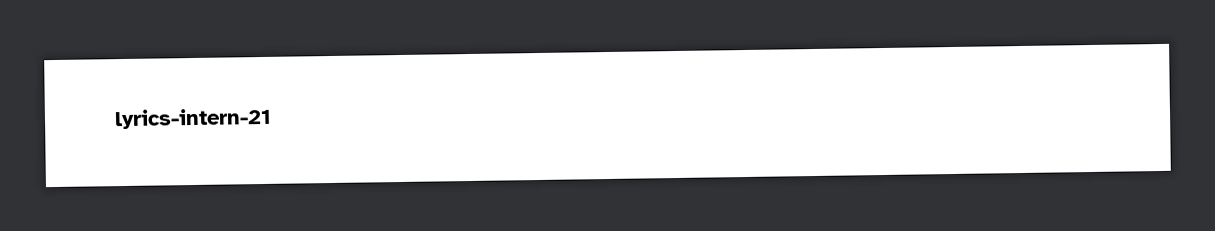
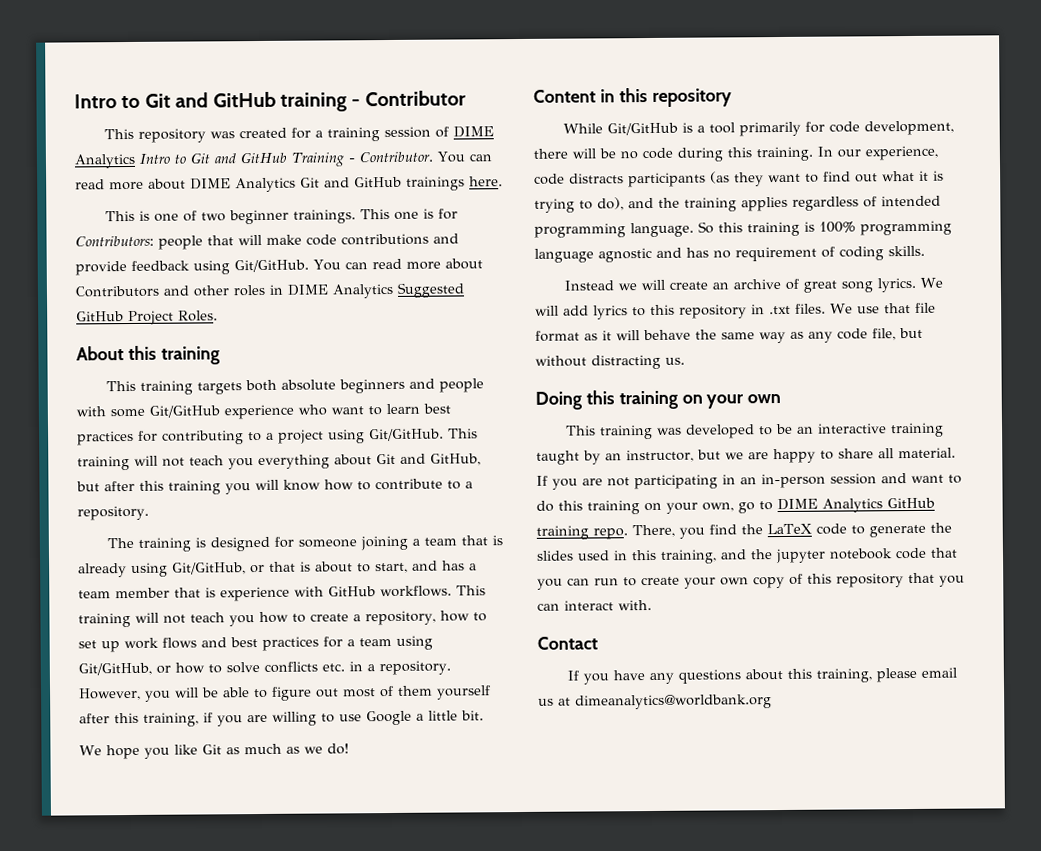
- lyrics-intern-21
+ Intro to Git and GitHub training - Contributor
+ This repository was created for a training session of DIME Analytics Intro to Git and GitHub Training - Contributor. You can read more about DIME Analytics Git and GitHub trainings here.
+ This is one of two beginner trainings. This one is for Contributors: people that will make code contributions and provide feedback using Git/GitHub. You can read more about Contributors and other roles in DIME Analytics Suggested GitHub Project Roles.
+ About this training
+ This training targets both absolute beginners and people with some Git/GitHub experience who want to learn best practices for contributing to a project using Git/GitHub. This training will not teach you everything about Git and GitHub, but after this training you will know how to contribute to a repository.
+ The training is designed for someone joining a team that is already using Git/GitHub, or that is about to start, and has a team member that is experience with GitHub workflows. This training will not teach you how to create a repository, how to set up work flows and best practices for a team using Git/GitHub, or how to solve conflicts etc. in a repository. However, you will be able to figure out most of them yourself after this training, if you are willing to use Google a little bit.
+ We hope you like Git as much as we do!
+ Content in this repository
+ While Git/GitHub is a tool primarily for code development, there will be no code during this training. In our experience, code distracts participants (as they want to find out what it is trying to do), and the training applies regardless of intended programming language. So this training is 100% programming language agnostic and has no requirement of coding skills.
+ Instead we will create an archive of great song lyrics. We will add lyrics to this repository in .txt files. We use that file format as it will behave the same way as any code file, but without distracting us.
+ Doing this training on your own
+ This training was developed to be an interactive training taught by an instructor, but we are happy to share all material. If you are not participating in an in-person session and want to do this training on your own, go to DIME Analytics GitHub training repo. There, you find the LaTeX code to generate the slides used in this training, and the jupyter notebook code that you can run to create your own copy of this repository that you can interact with.
+ Contact
+ If you have any questions about this training, please email us at dimeanalytics@worldbank.org

